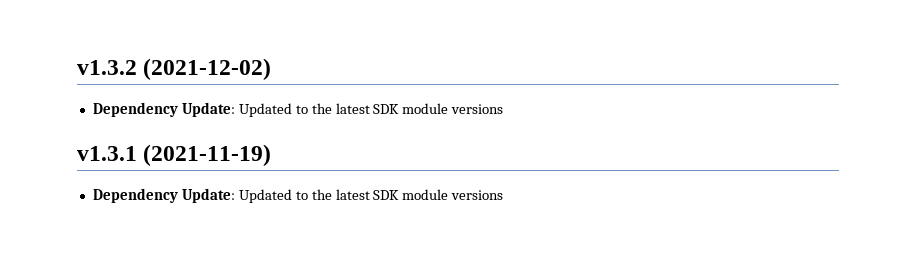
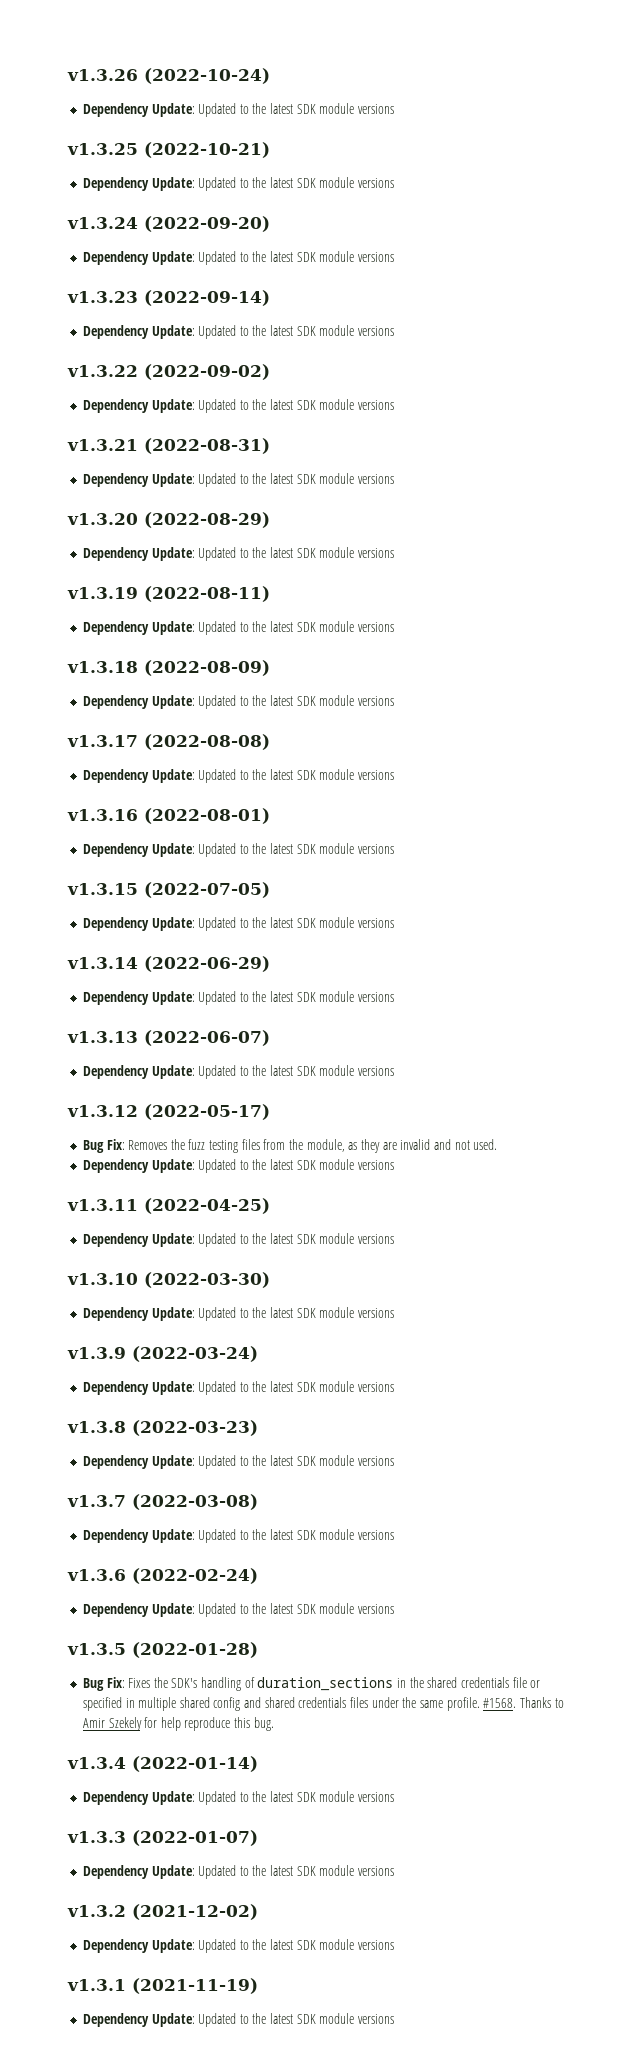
+ v1.3.26 (2022-10-24)
+ Dependency Update: Updated to the latest SDK module versions
+ v1.3.25 (2022-10-21)
+ Dependency Update: Updated to the latest SDK module versions
+ v1.3.24 (2022-09-20)
+ Dependency Update: Updated to the latest SDK module versions
+ v1.3.23 (2022-09-14)
+ Dependency Update: Updated to the latest SDK module versions
+ v1.3.22 (2022-09-02)
+ Dependency Update: Updated to the latest SDK module versions
+ v1.3.21 (2022-08-31)
+ Dependency Update: Updated to the latest SDK module versions
+ v1.3.20 (2022-08-29)
+ Dependency Update: Updated to the latest SDK module versions
+ v1.3.19 (2022-08-11)
+ Dependency Update: Updated to the latest SDK module versions
+ v1.3.18 (2022-08-09)
+ Dependency Update: Updated to the latest SDK module versions
+ v1.3.17 (2022-08-08)
+ Dependency Update: Updated to the latest SDK module versions
+ v1.3.16 (2022-08-01)
+ Dependency Update: Updated to the latest SDK module versions
+ v1.3.15 (2022-07-05)
+ Dependency Update: Updated to the latest SDK module versions
+ v1.3.14 (2022-06-29)
+ Dependency Update: Updated to the latest SDK module versions
+ v1.3.13 (2022-06-07)
+ Dependency Update: Updated to the latest SDK module versions
+ v1.3.12 (2022-05-17)
+ Bug Fix: Removes the fuzz testing files from the module, as they are invalid and not used.
+ Dependency Update: Updated to the latest SDK module versions
+ v1.3.11 (2022-04-25)
+ Dependency Update: Updated to the latest SDK module versions
+ v1.3.10 (2022-03-30)
+ Dependency Update: Updated to the latest SDK module versions
+ v1.3.9 (2022-03-24)
+ Dependency Update: Updated to the latest SDK module versions
+ v1.3.8 (2022-03-23)
+ Dependency Update: Updated to the latest SDK module versions
+ v1.3.7 (2022-03-08)
+ Dependency Update: Updated to the latest SDK module versions
+ v1.3.6 (2022-02-24)
+ Dependency Update: Updated to the latest SDK module versions
+ v1.3.5 (2022-01-28)
+ Bug Fix: Fixes the SDK's handling of duration_sections in the shared credentials file or specified in multiple shared config and shared credentials files under the same profile. #1568. Thanks to Amir Szekely for help reproduce this bug.
+ v1.3.4 (2022-01-14)
+ Dependency Update: Updated to the latest SDK module versions
+ v1.3.3 (2022-01-07)
+ Dependency Update: Updated to the latest SDK module versions

